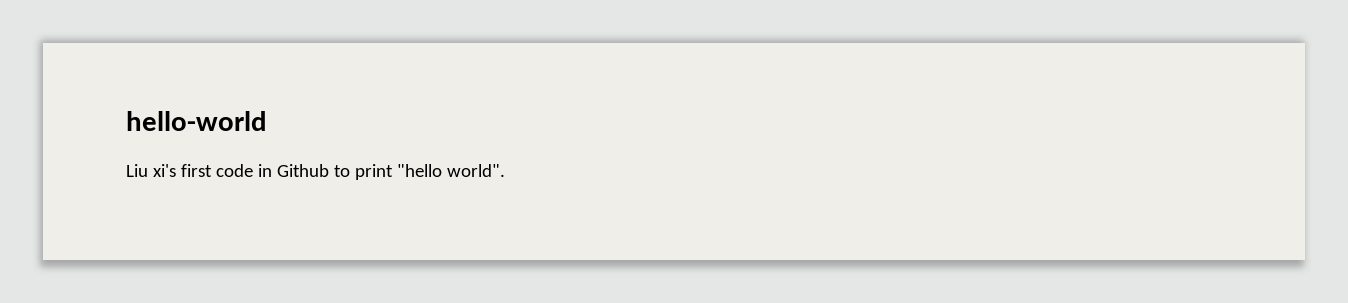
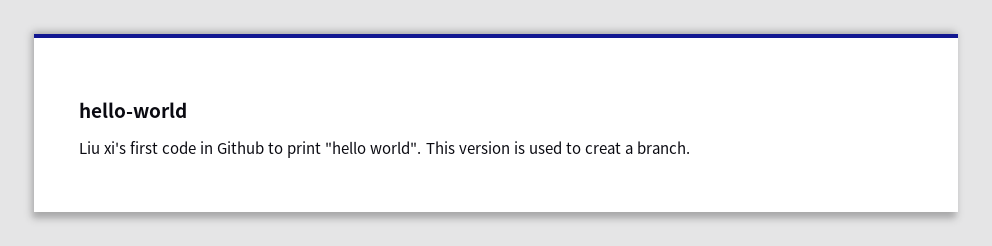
+ This version is used to creat a branch.

